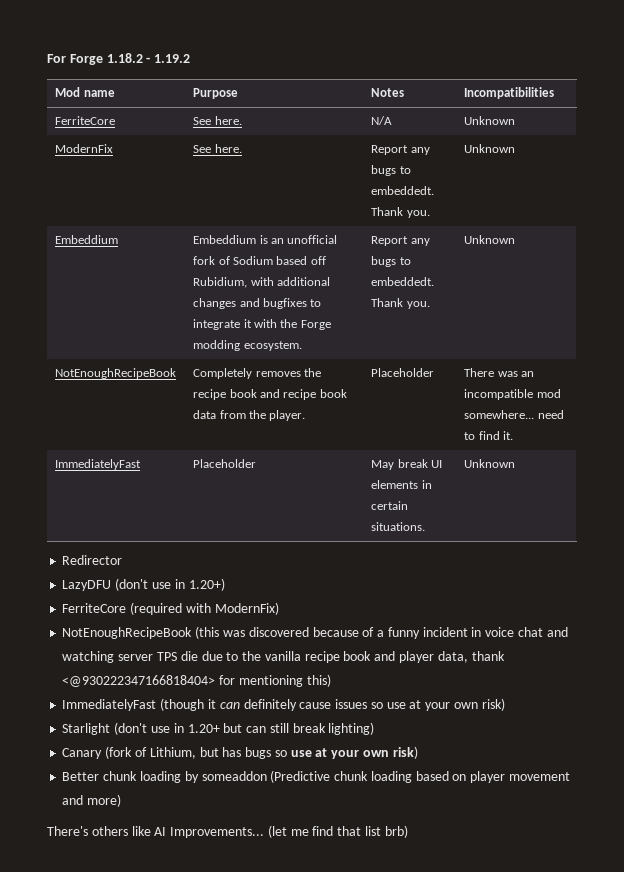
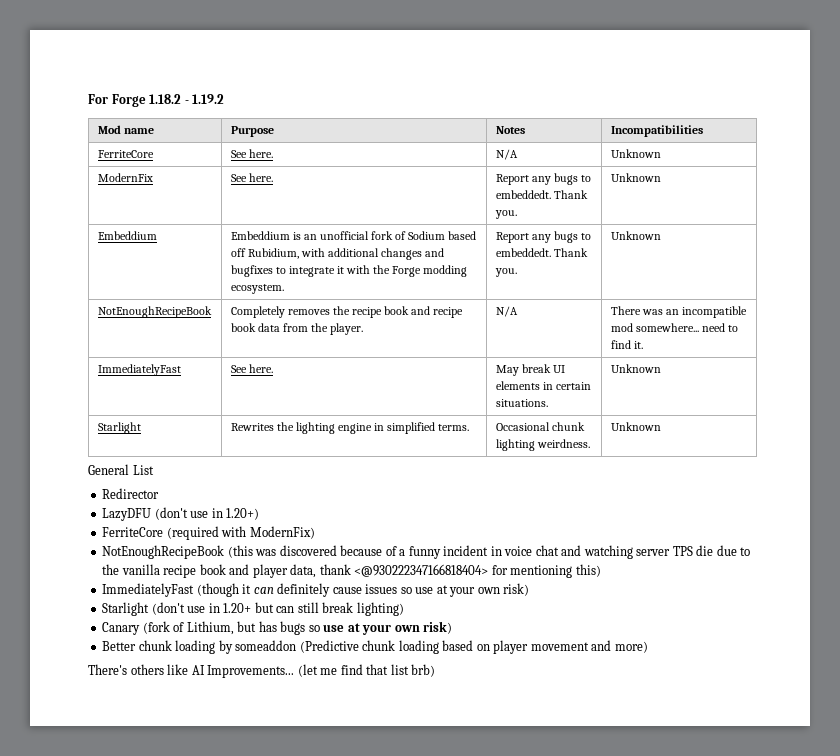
- NotEnoughRecipeBook | Completely removes the recipe book and recipe book data from the player. | Placeholder | There was an incompatible mod somewhere... need to find it.
+ NotEnoughRecipeBook | Completely removes the recipe book and recipe book data from the player. | N/A | There was an incompatible mod somewhere... need to find it.
- ImmediatelyFast | Placeholder | May break UI elements in certain situations. | Unknown
+ ImmediatelyFast | See here. | May break UI elements in certain situations. | Unknown
+ Starlight | Rewrites the lighting engine in simplified terms. | Occasional chunk lighting weirdness. | Unknown
+ General List

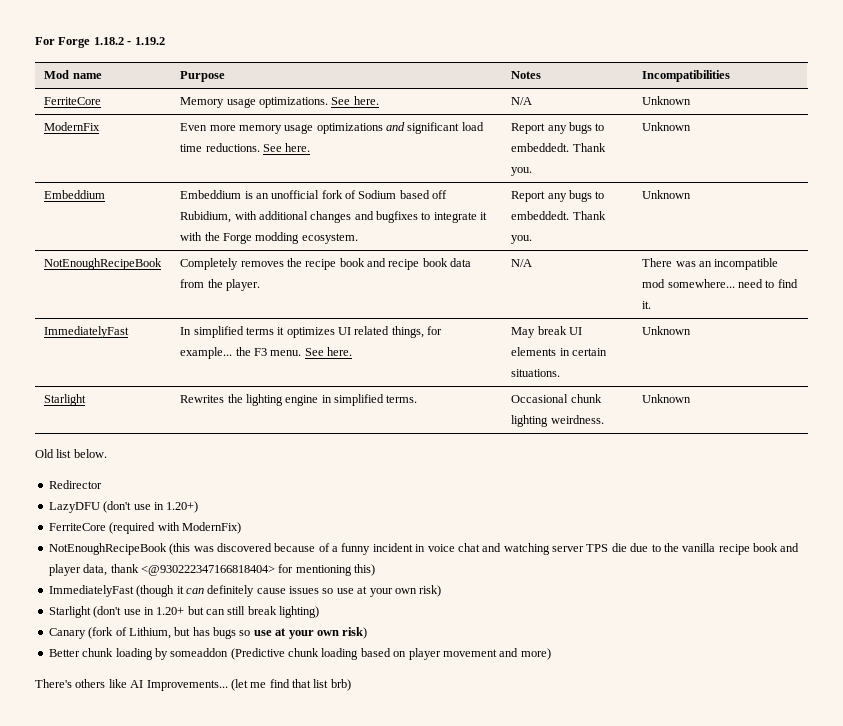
- FerriteCore | See here. | N/A | Unknown
+ FerriteCore | Memory usage optimizations. See here. | N/A | Unknown
- ModernFix | See here. | Report any bugs to embeddedt. Thank you. | Unknown
+ ModernFix | Even more memory usage optimizations and significant load time reductions. See here. | Report any bugs to embeddedt. Thank you. | Unknown
- ImmediatelyFast | See here. | May break UI elements in certain situations. | Unknown
+ ImmediatelyFast | In simplified terms it optimizes UI related things, for example... the F3 menu. See here. | May break UI elements in certain situations. | Unknown
- General List
+ Old list below.

